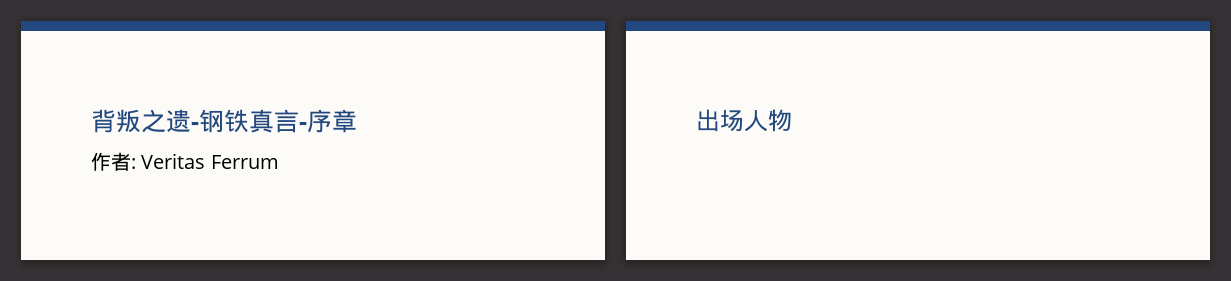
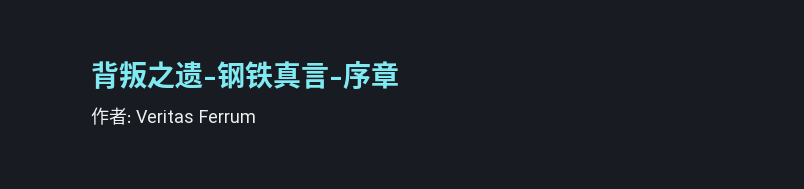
- 出场人物

